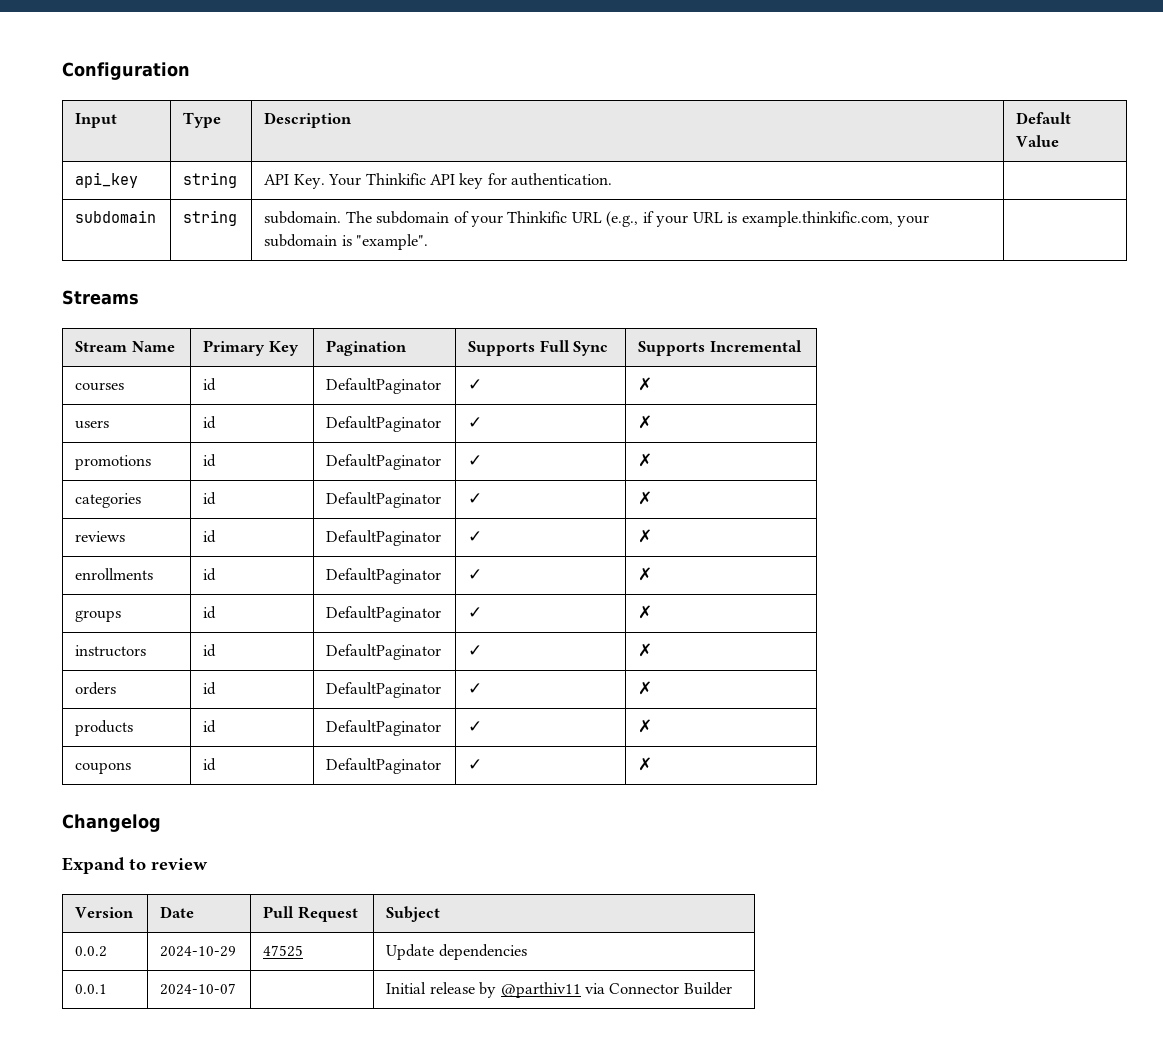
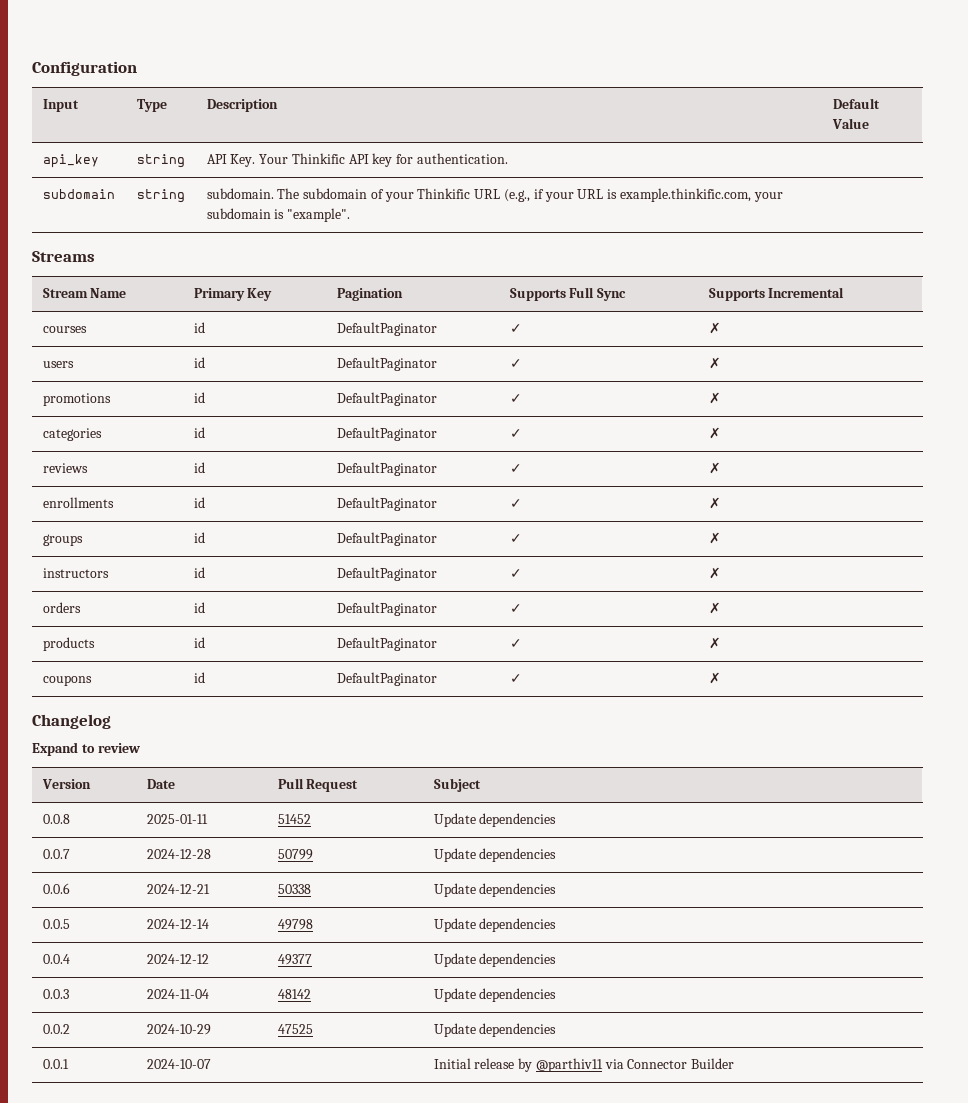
+ 0.0.8 | 2025-01-11 | 51452 | Update dependencies
+ 0.0.7 | 2024-12-28 | 50799 | Update dependencies
+ 0.0.6 | 2024-12-21 | 50338 | Update dependencies
+ 0.0.5 | 2024-12-14 | 49798 | Update dependencies
+ 0.0.4 | 2024-12-12 | 49377 | Update dependencies
+ 0.0.3 | 2024-11-04 | 48142 | Update dependencies

